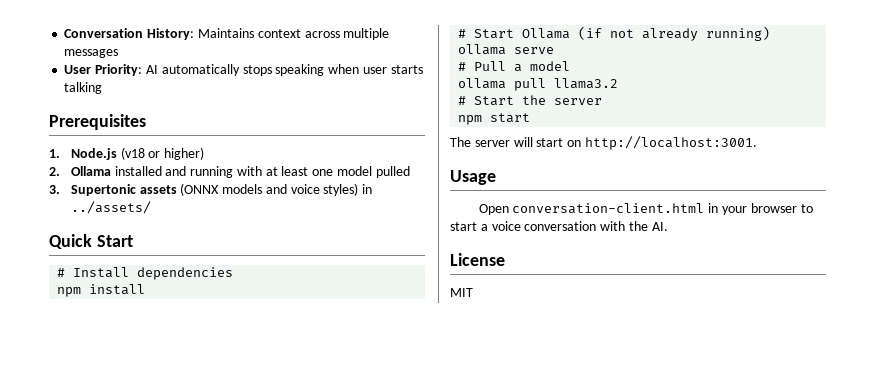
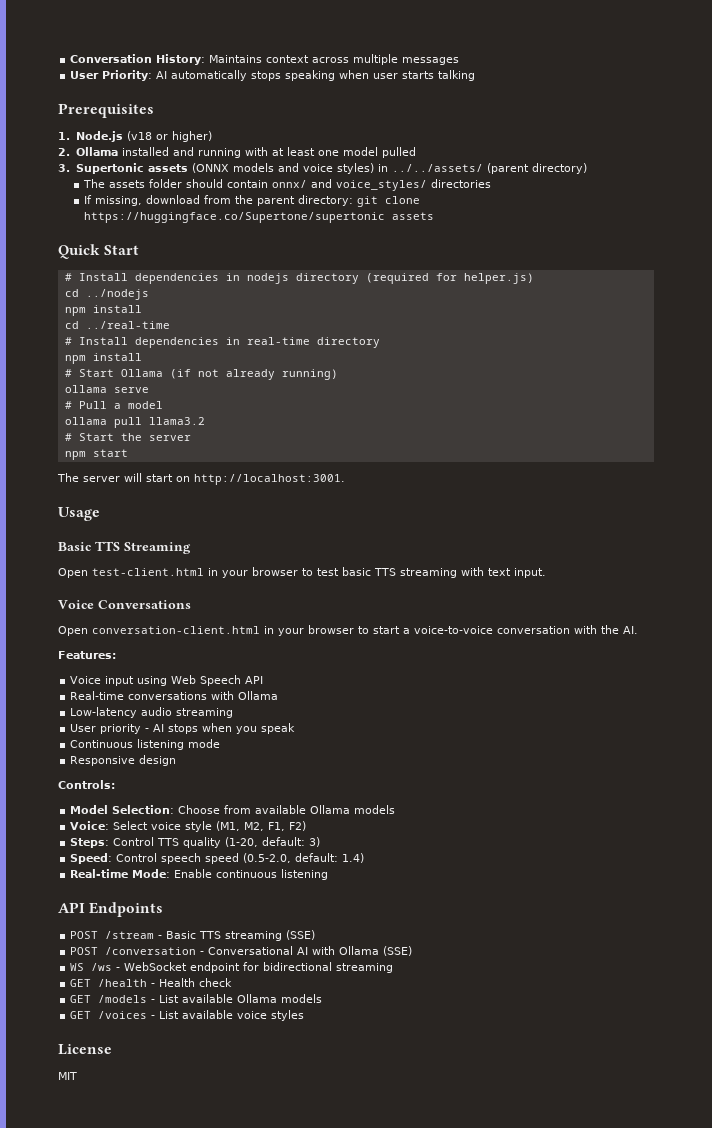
- 3. Supertonic assets (ONNX models and voice styles) in ../assets/
+ 3. Supertonic assets (ONNX models and voice styles) in ../../assets/ (parent directory)
+ The assets folder should contain onnx/ and voice_styles/ directories
+ If missing, download from the parent directory: git clone https://huggingface.co/Supertone/supertonic assets
- # Install dependencies
+ # Install dependencies in nodejs directory (required for helper.js)
+ cd ../nodejs
+ npm install
+ cd ../real-time
+ # Install dependencies in real-time directory
+ Basic TTS Streaming
+ Open test-client.html in your browser to test basic TTS streaming with text input.
+ Voice Conversations
- Open conversation-client.html in your browser to start a voice conversation with the AI.
+ Open conversation-client.html in your browser to start a voice-to-voice conversation with the AI.
+ Features:
+ Voice input using Web Speech API
+ Real-time conversations with Ollama
+ Low-latency audio streaming
+ User priority - AI stops when you speak
+ Continuous listening mode
+ Responsive design
+ Controls:
+ Model Selection: Choose from available Ollama models
+ Voice: Select voice style (M1, M2, F1, F2)
+ Steps: Control TTS quality (1-20, default: 3)
+ Speed: Control speech speed (0.5-2.0, default: 1.4)
+ Real-time Mode: Enable continuous listening
+ API Endpoints
+ POST /stream - Basic TTS streaming (SSE)
+ POST /conversation - Conversational AI with Ollama (SSE)
+ WS /ws - WebSocket endpoint for bidirectional streaming
+ GET /health - Health check
+ GET /models - List available Ollama models
+ GET /voices - List available voice styles

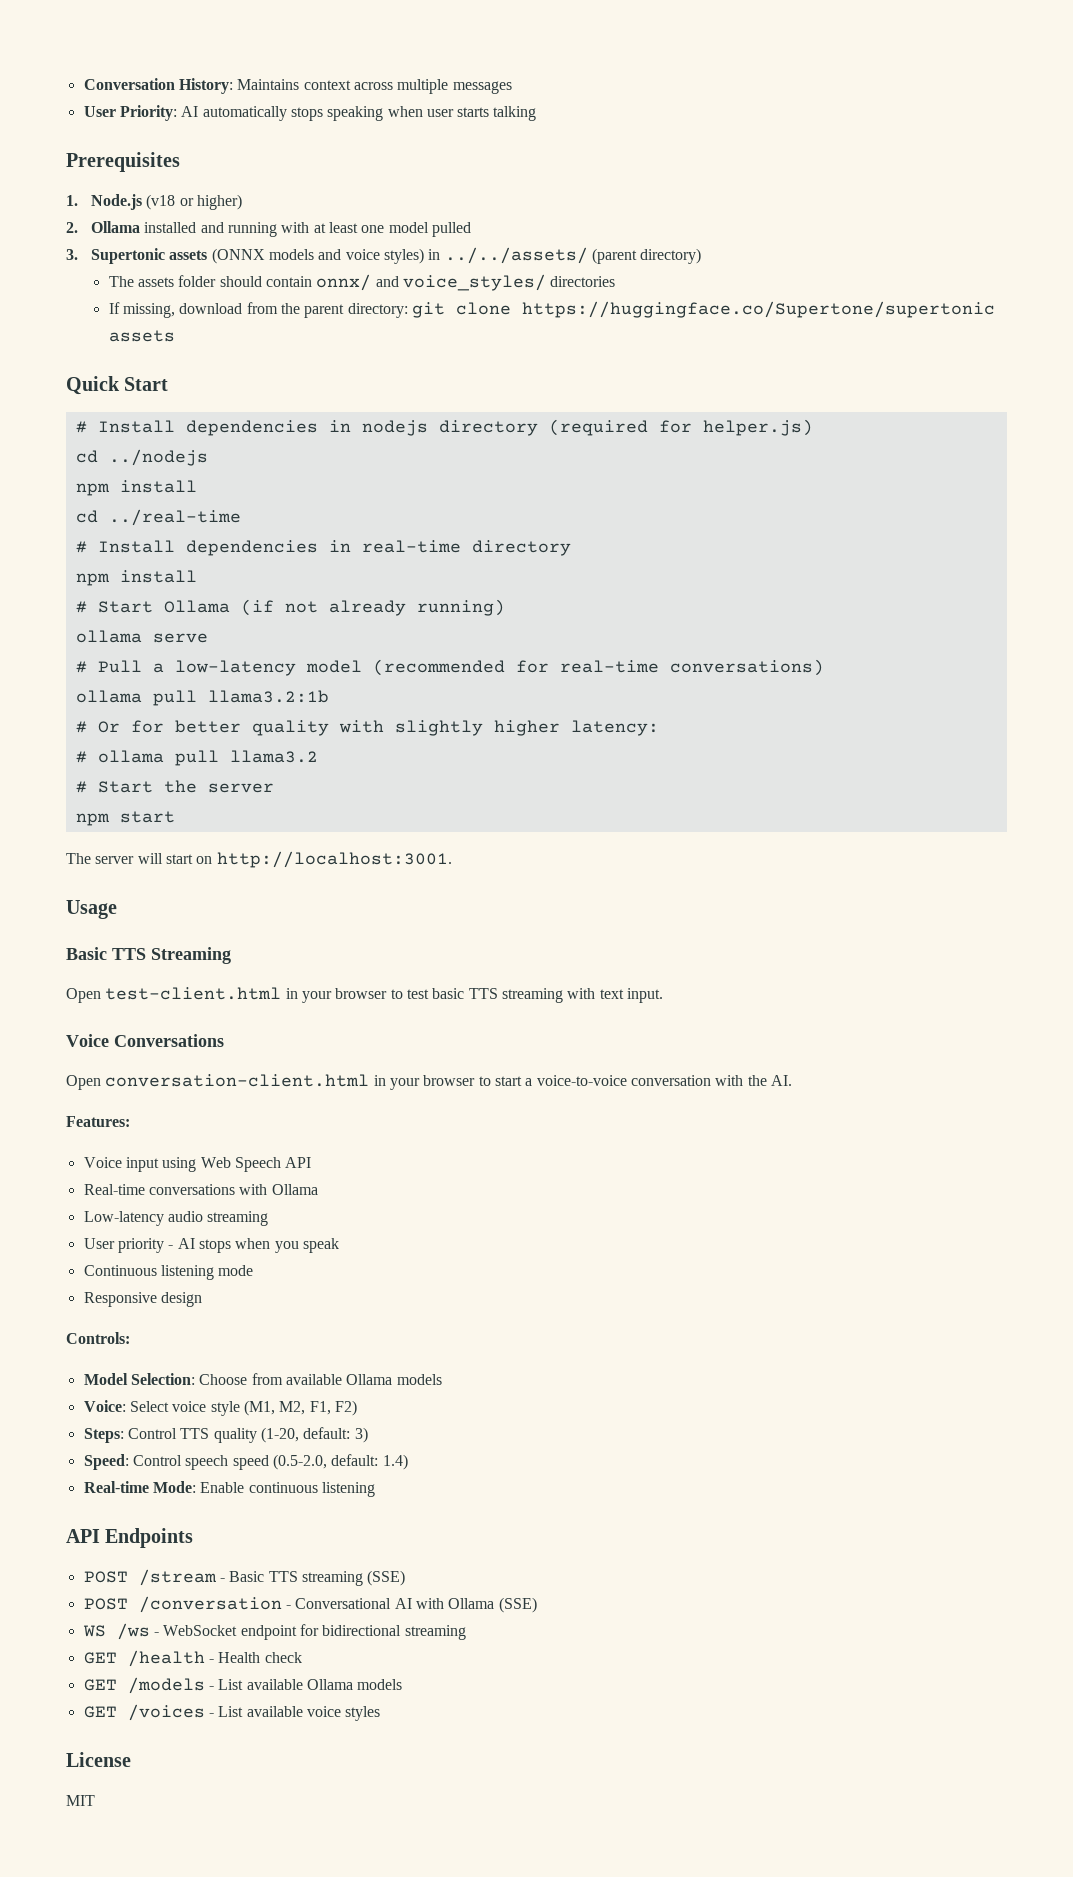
- # Pull a model
- ollama pull llama3.2
+ # Pull a low-latency model (recommended for real-time conversations)
+ ollama pull llama3.2:1b
+ # Or for better quality with slightly higher latency:
+ # ollama pull llama3.2

